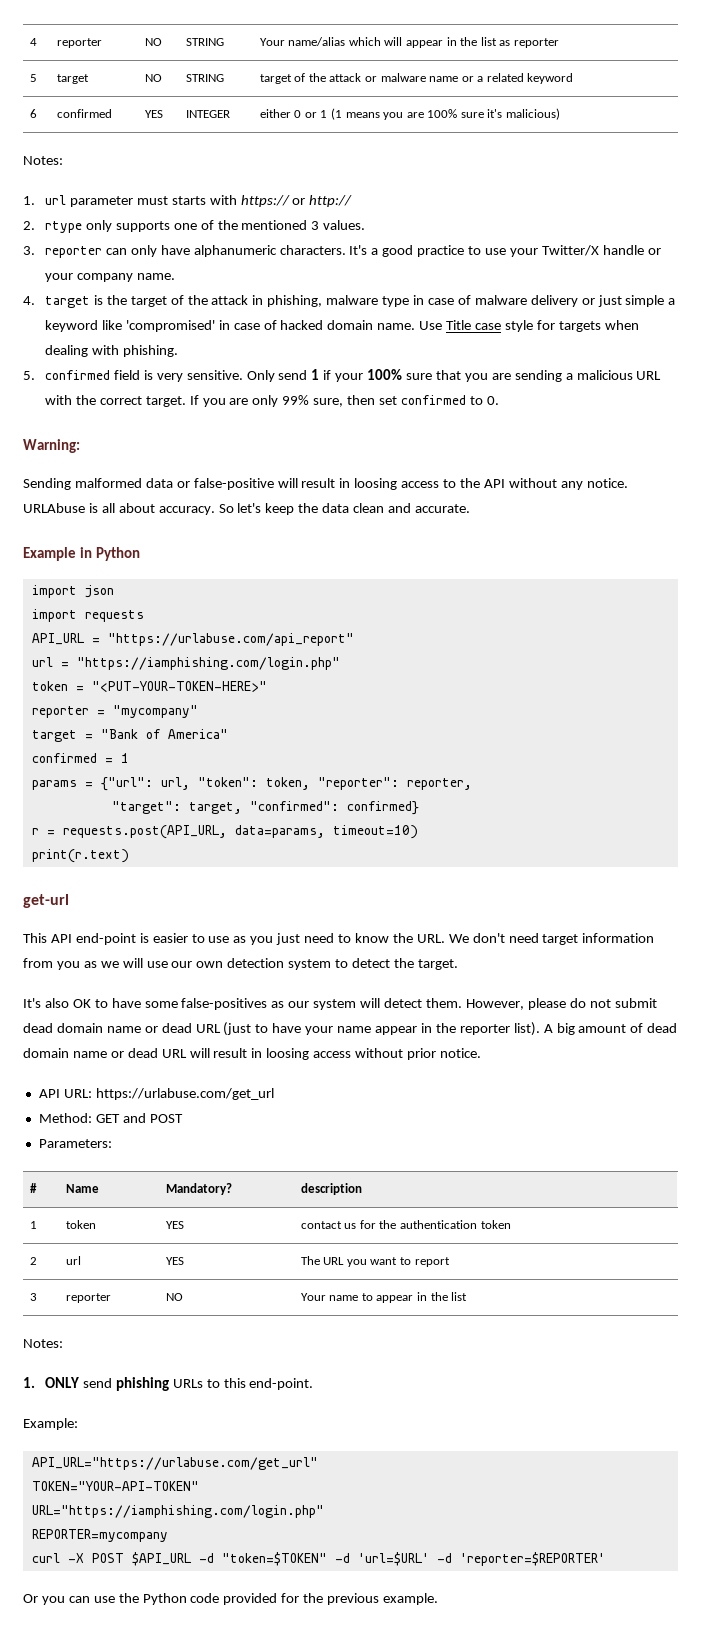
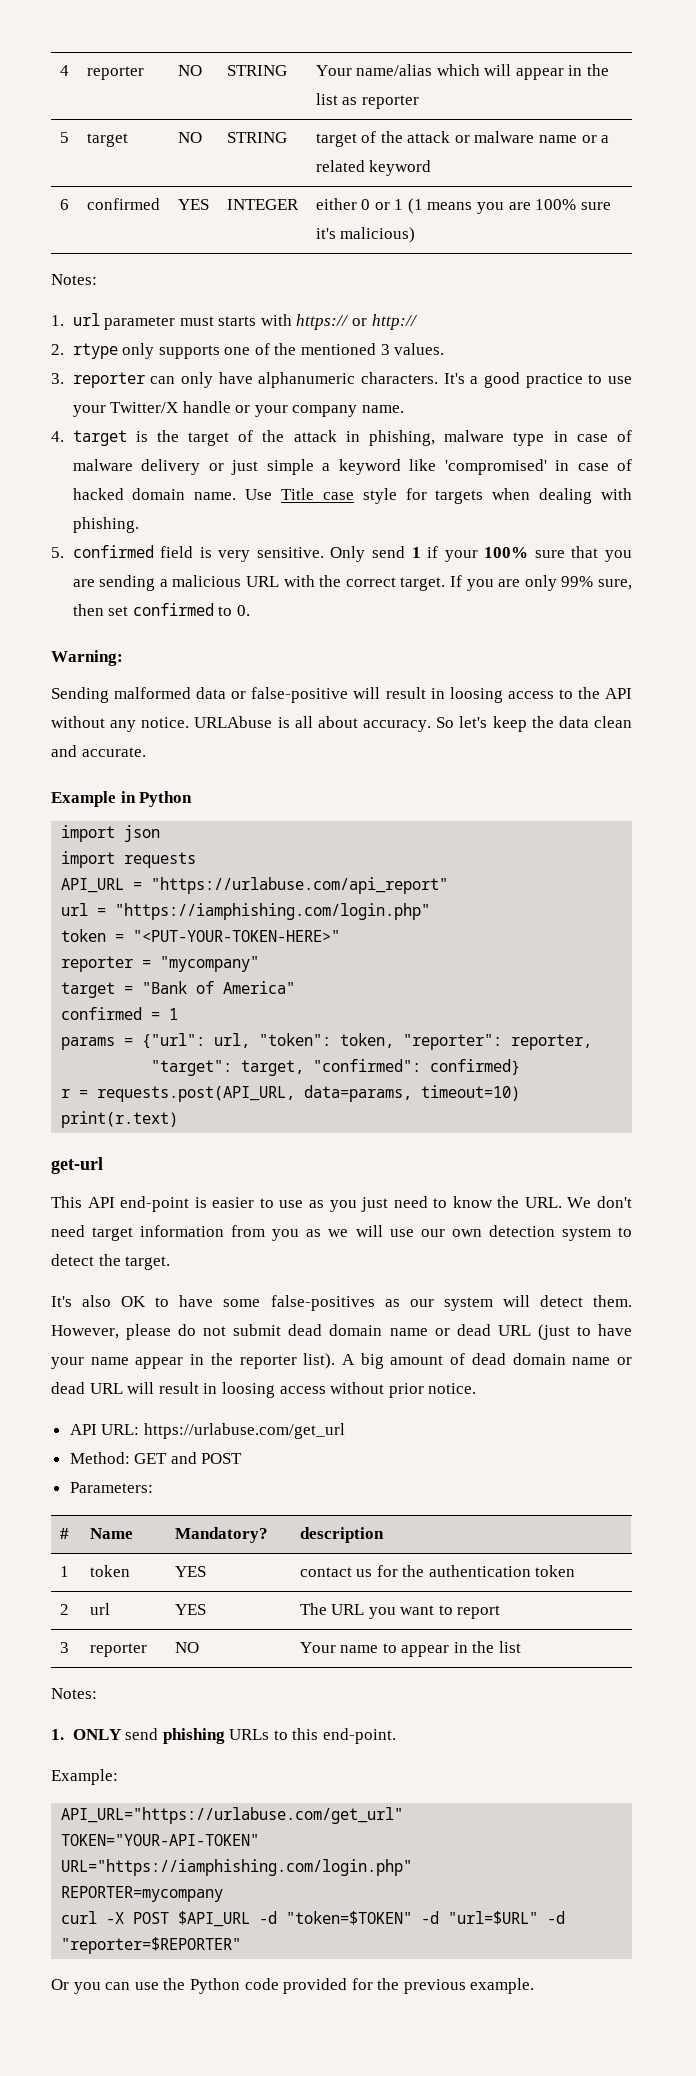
- curl -X POST $API_URL -d "token=$TOKEN" -d 'url=$URL' -d 'reporter=$REPORTER'
+ curl -X POST $API_URL -d "token=$TOKEN" -d "url=$URL" -d "reporter=$REPORTER"

